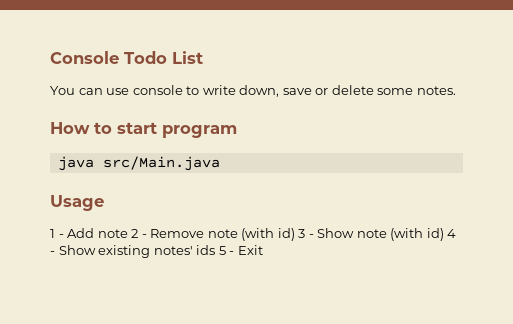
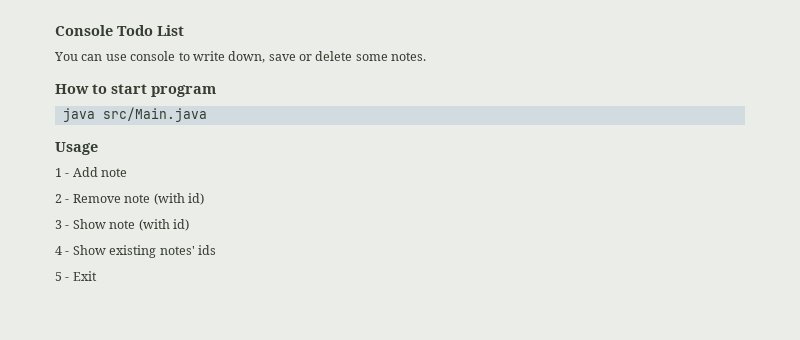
- 1 - Add note 2 - Remove note (with id) 3 - Show note (with id) 4 - Show existing notes' ids 5 - Exit
+ 1 - Add note
+ 2 - Remove note (with id)
+ 3 - Show note (with id)
+ 4 - Show existing notes' ids
+ 5 - Exit

